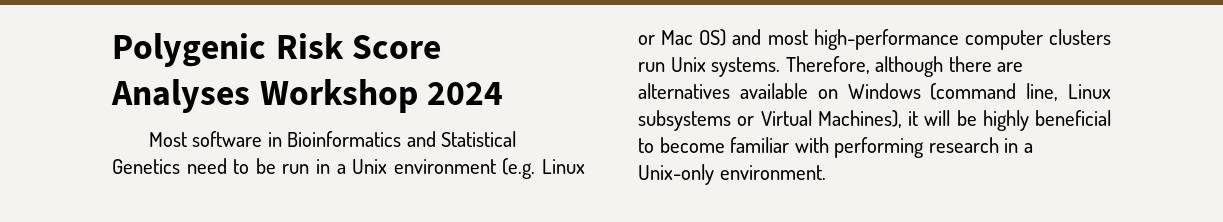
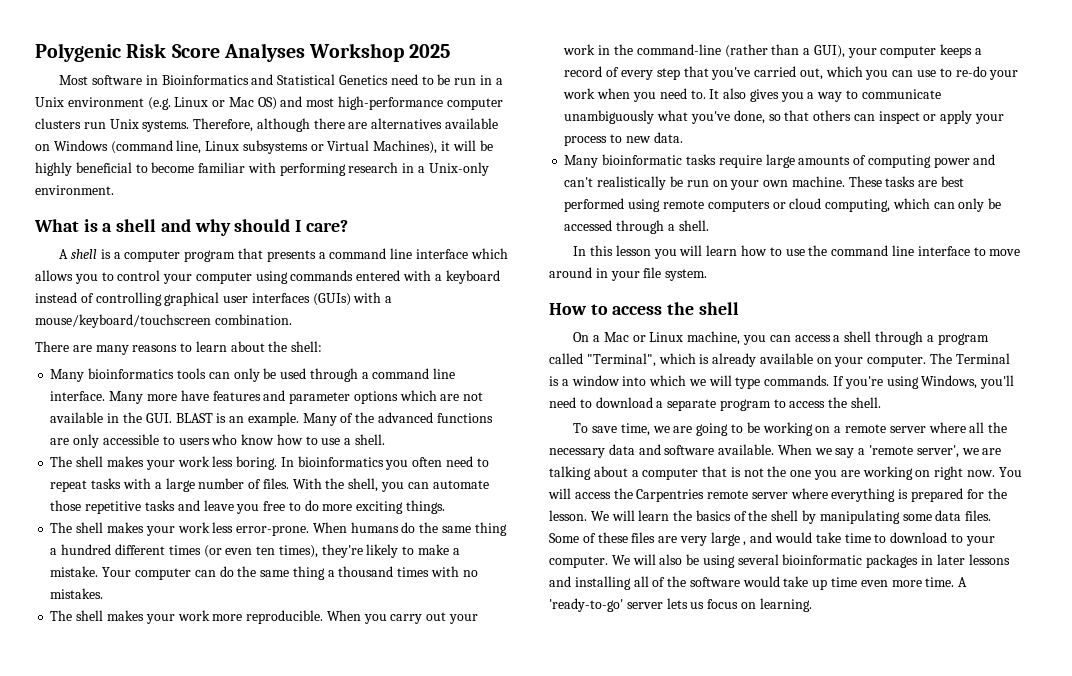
- Polygenic Risk Score Analyses Workshop 2024
+ Polygenic Risk Score Analyses Workshop 2025
+ What is a shell and why should I care?
+ A shell is a computer program that presents a command line interface which allows you to control your computer using commands entered with a keyboard instead of controlling graphical user interfaces (GUIs) with a mouse/keyboard/touchscreen combination.
+ There are many reasons to learn about the shell:
+ Many bioinformatics tools can only be used through a command line interface. Many more have features and parameter options which are not available in the GUI. BLAST is an example. Many of the advanced functions are only accessible to users who know how to use a shell.
+ The shell makes your work less boring. In bioinformatics you often need to repeat tasks with a large number of files. With the shell, you can automate those repetitive tasks and leave you free to do more exciting things.
+ The shell makes your work less error-prone. When humans do the same thing a hundred different times (or even ten times), they're likely to make a mistake. Your computer can do the same thing a thousand times with no mistakes.
+ The shell makes your work more reproducible. When you carry out your work in the command-line (rather than a GUI), your computer keeps a record of every step that you've carried out, which you can use to re-do your work when you need to. It also gives you a way to communicate unambiguously what you've done, so that others can inspect or apply your process to new data.
+ Many bioinformatic tasks require large amounts of computing power and can't realistically be run on your own machine. These tasks are best performed using remote computers or cloud computing, which can only be accessed through a shell.
+ In this lesson you will learn how to use the command line interface to move around in your file system.
+ How to access the shell
+ On a Mac or Linux machine, you can access a shell through a program called "Terminal", which is already available on your computer. The Terminal is a window into which we will type commands. If you're using Windows, you'll need to download a separate program to access the shell.
+ To save time, we are going to be working on a remote server where all the necessary data and software available. When we say a 'remote server', we are talking about a computer that is not the one you are working on right now. You will access the Carpentries remote server where everything is prepared for the lesson. We will learn the basics of the shell by manipulating some data files. Some of these files are very large , and would take time to download to your computer. We will also be using several bioinformatic packages in later lessons and installing all of the software would take up time even more time. A 'ready-to-go' server lets us focus on learning.

